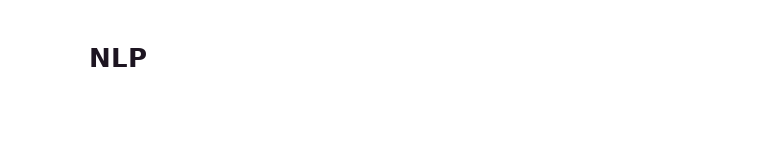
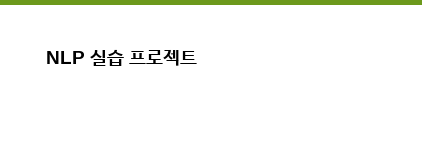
- NLP
+ NLP 실습 프로젝트

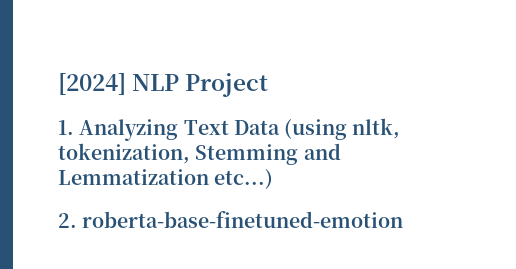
- NLP 실습 프로젝트
+ [2024] NLP Project
+ 1. Analyzing Text Data (using nltk, tokenization, Stemming and Lemmatization etc...)
+ 2. roberta-base-finetuned-emotion

